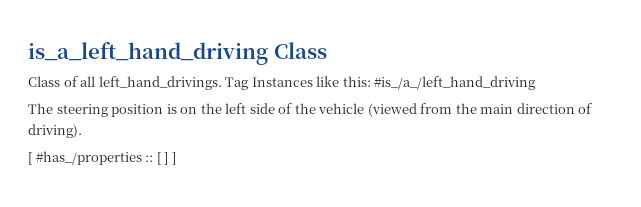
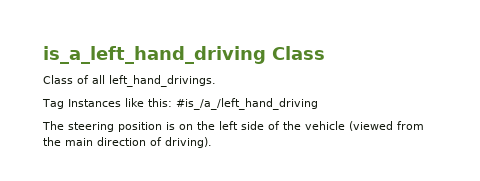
- Class of all left_hand_drivings. Tag Instances like this: #is_/a_/left_hand_driving
+ Class of all left_hand_drivings.
+ Tag Instances like this: #is_/a_/left_hand_driving
- [ #has_/properties :: [ ] ]

